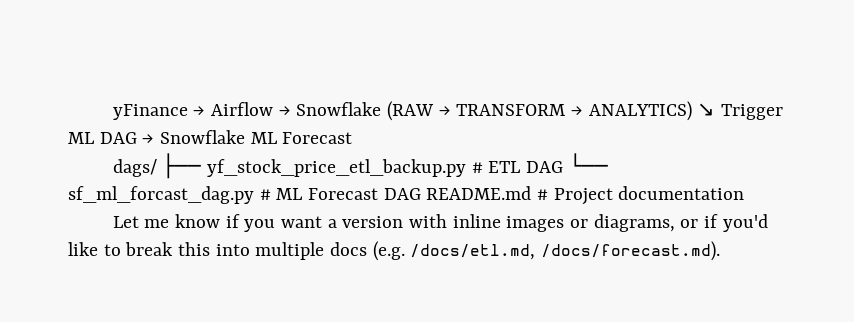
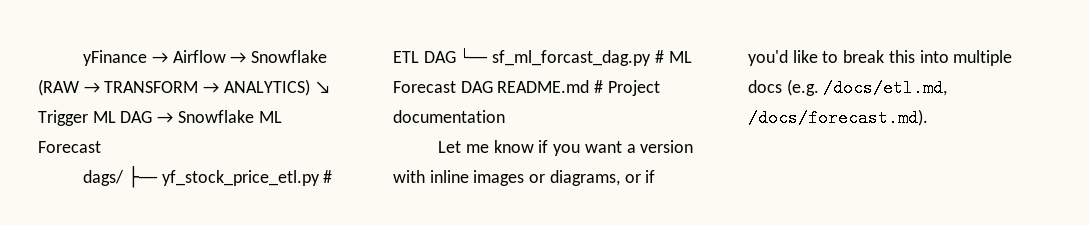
- dags/ ├── yf_stock_price_etl_backup.py # ETL DAG └── sf_ml_forcast_dag.py # ML Forecast DAG README.md # Project documentation
+ dags/ ├── yf_stock_price_etl.py # ETL DAG └── sf_ml_forcast_dag.py # ML Forecast DAG README.md # Project documentation

